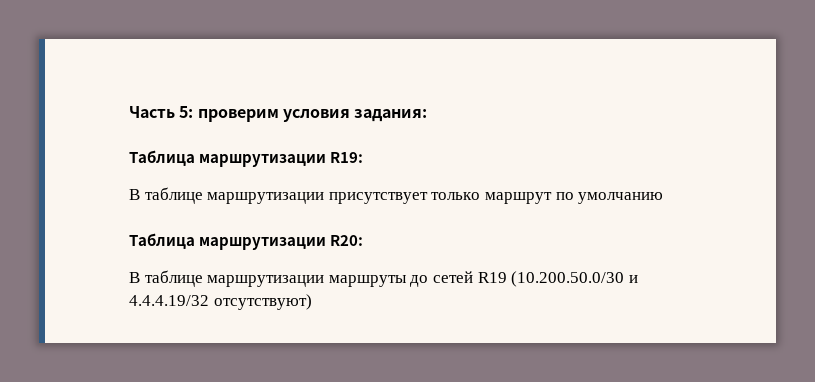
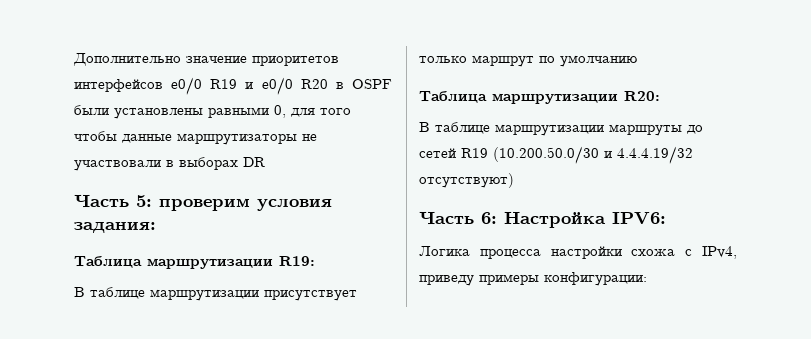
+ Дополнительно значение приоритетов интерфейсов e0/0 R19 и e0/0 R20 в OSPF были установлены равными 0, для того чтобы данные маршрутизаторы не участвовали в выборах DR
+ Часть 6: Настройка IPV6:
+ Логика процесса настройки схожа с IPv4, приведу примеры конфигурации:

